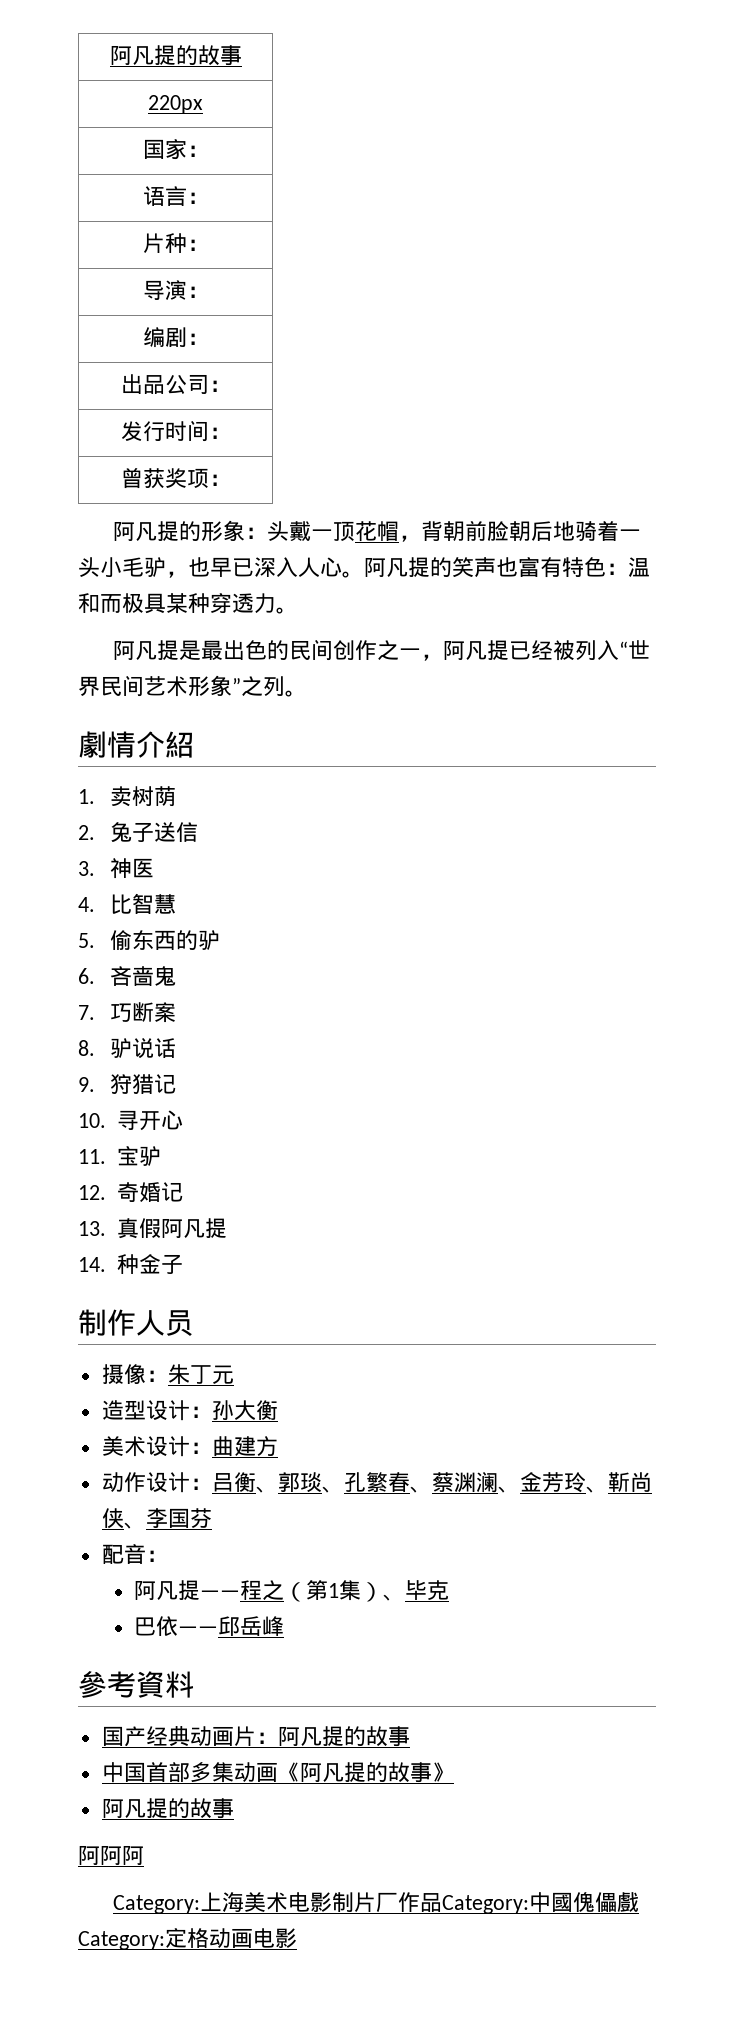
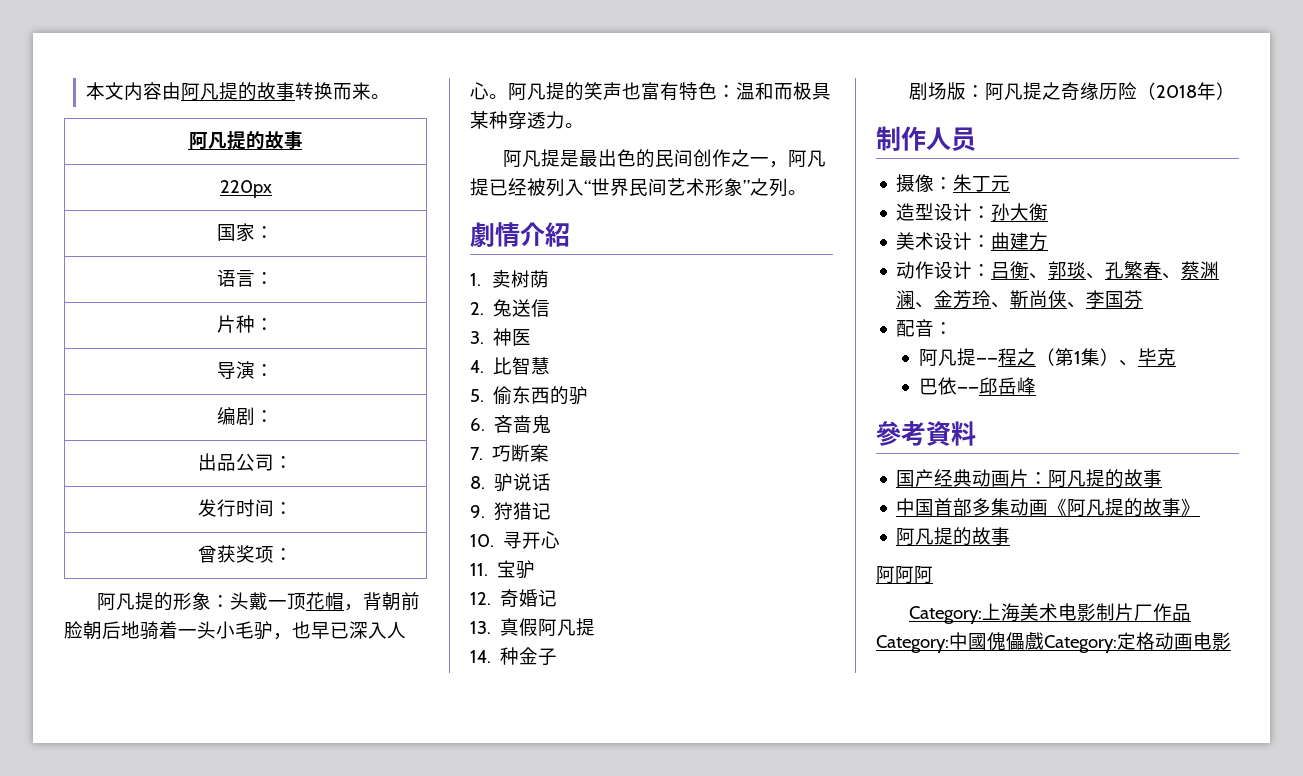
+ 本文内容由阿凡提的故事转换而来。
- 2.兔子送信
+ 2.兔送信
+ 剧场版：阿凡提之奇缘历险（2018年）

